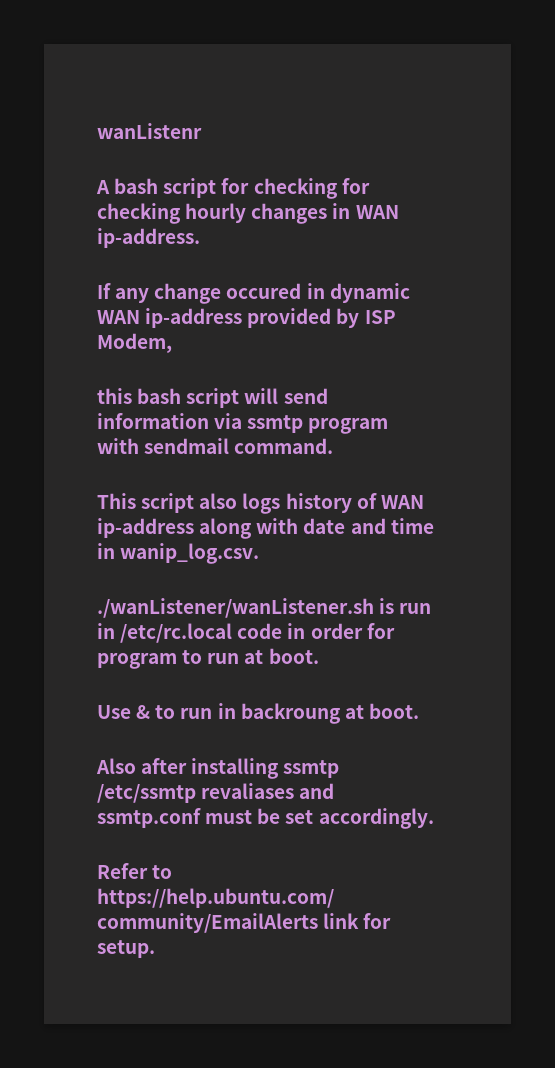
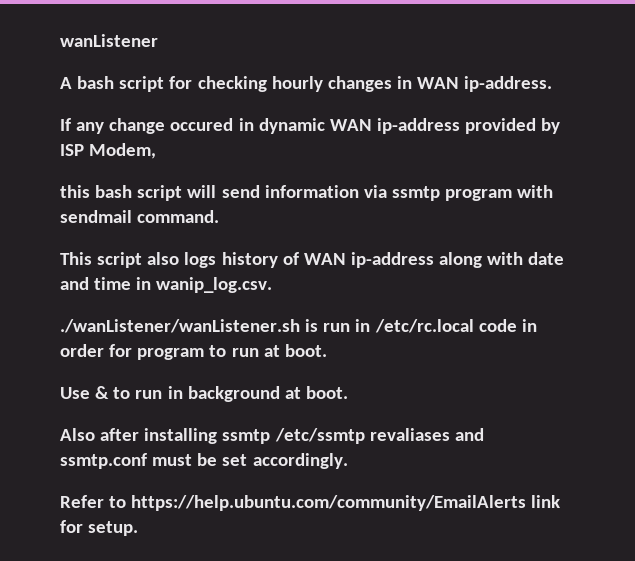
- wanListenr
+ wanListener
- A bash script for checking for checking hourly changes in WAN ip-address.
+ A bash script for checking hourly changes in WAN ip-address.
- Use & to run in backroung at boot.
+ Use & to run in background at boot.

